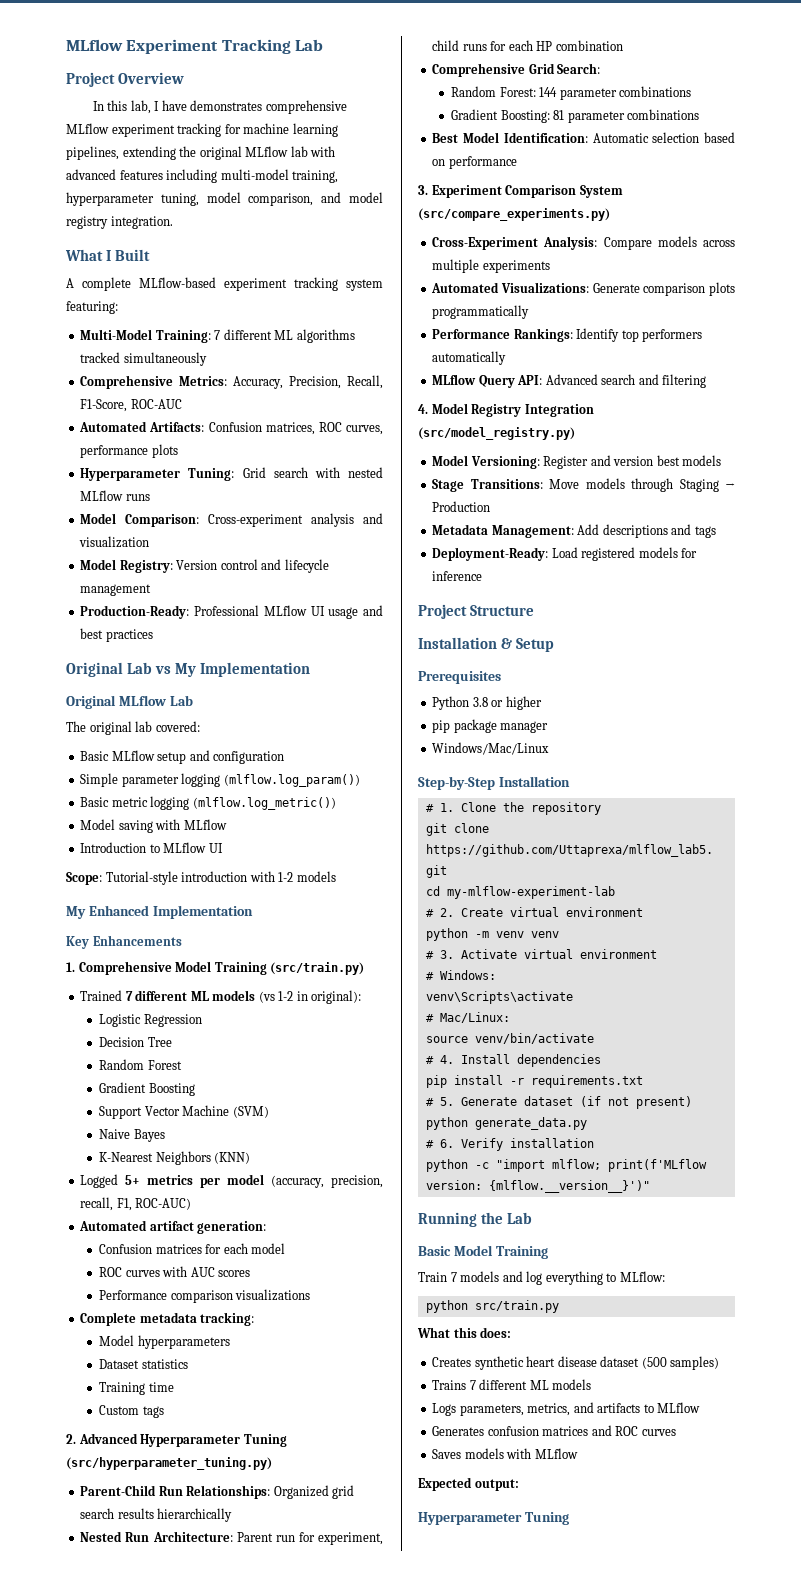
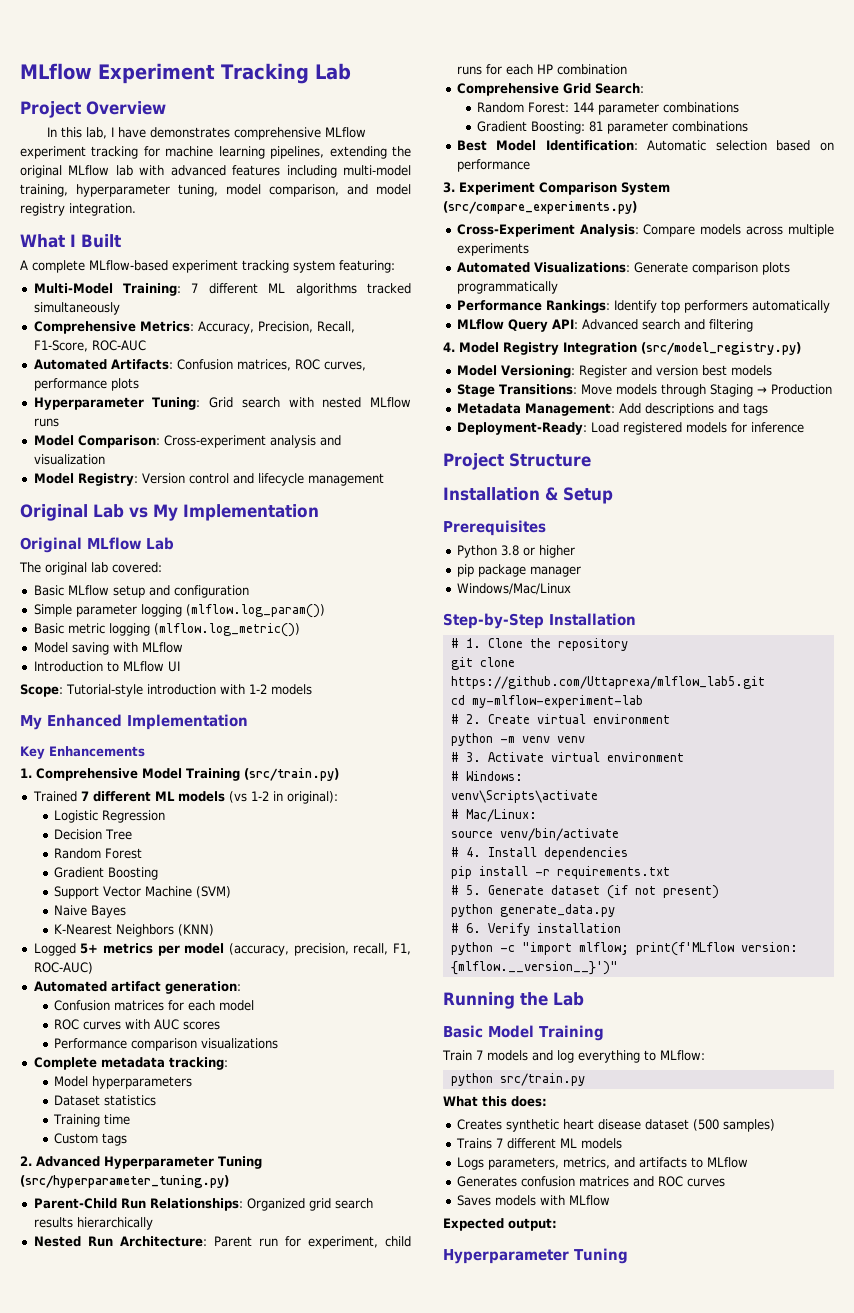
- Production-Ready: Professional MLflow UI usage and best practices

